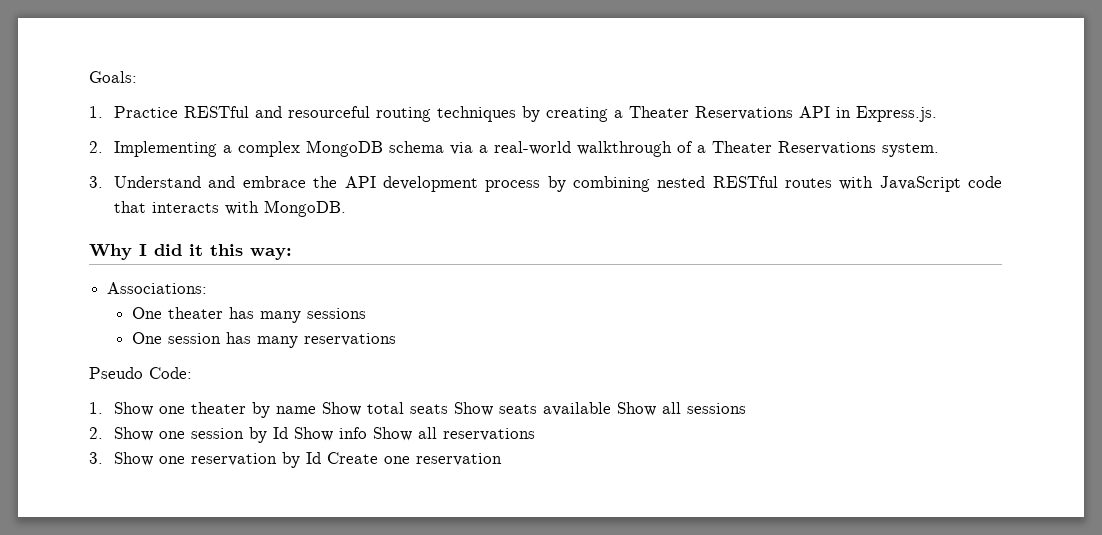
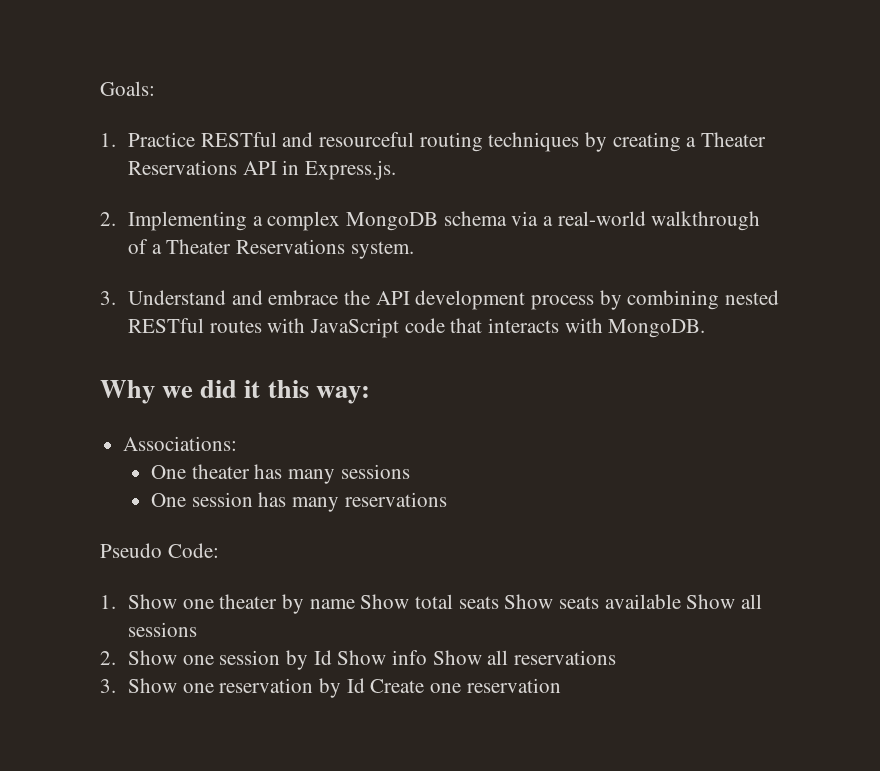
- Why I did it this way:
+ Why we did it this way:

